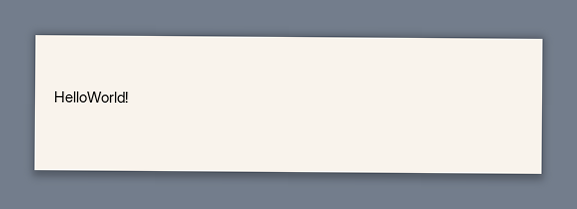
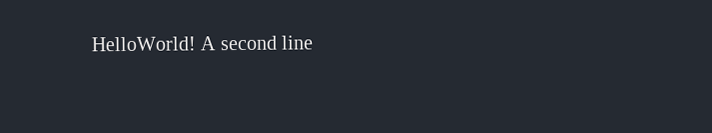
+ A second line

